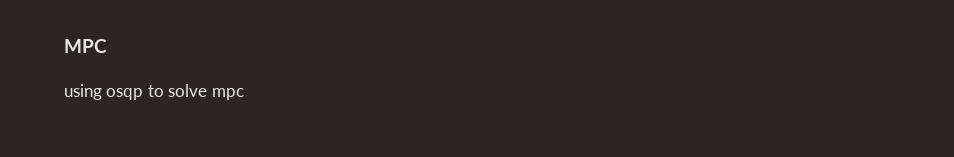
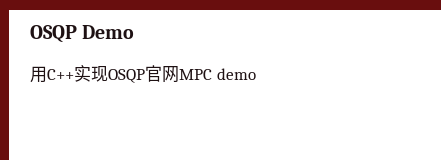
- MPC
- using osqp to solve mpc
+ OSQP Demo
+ 用C++实现OSQP官网MPC demo

